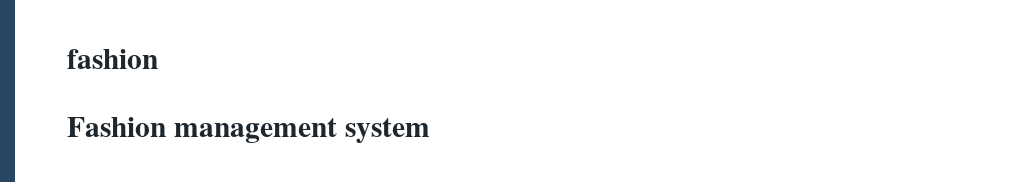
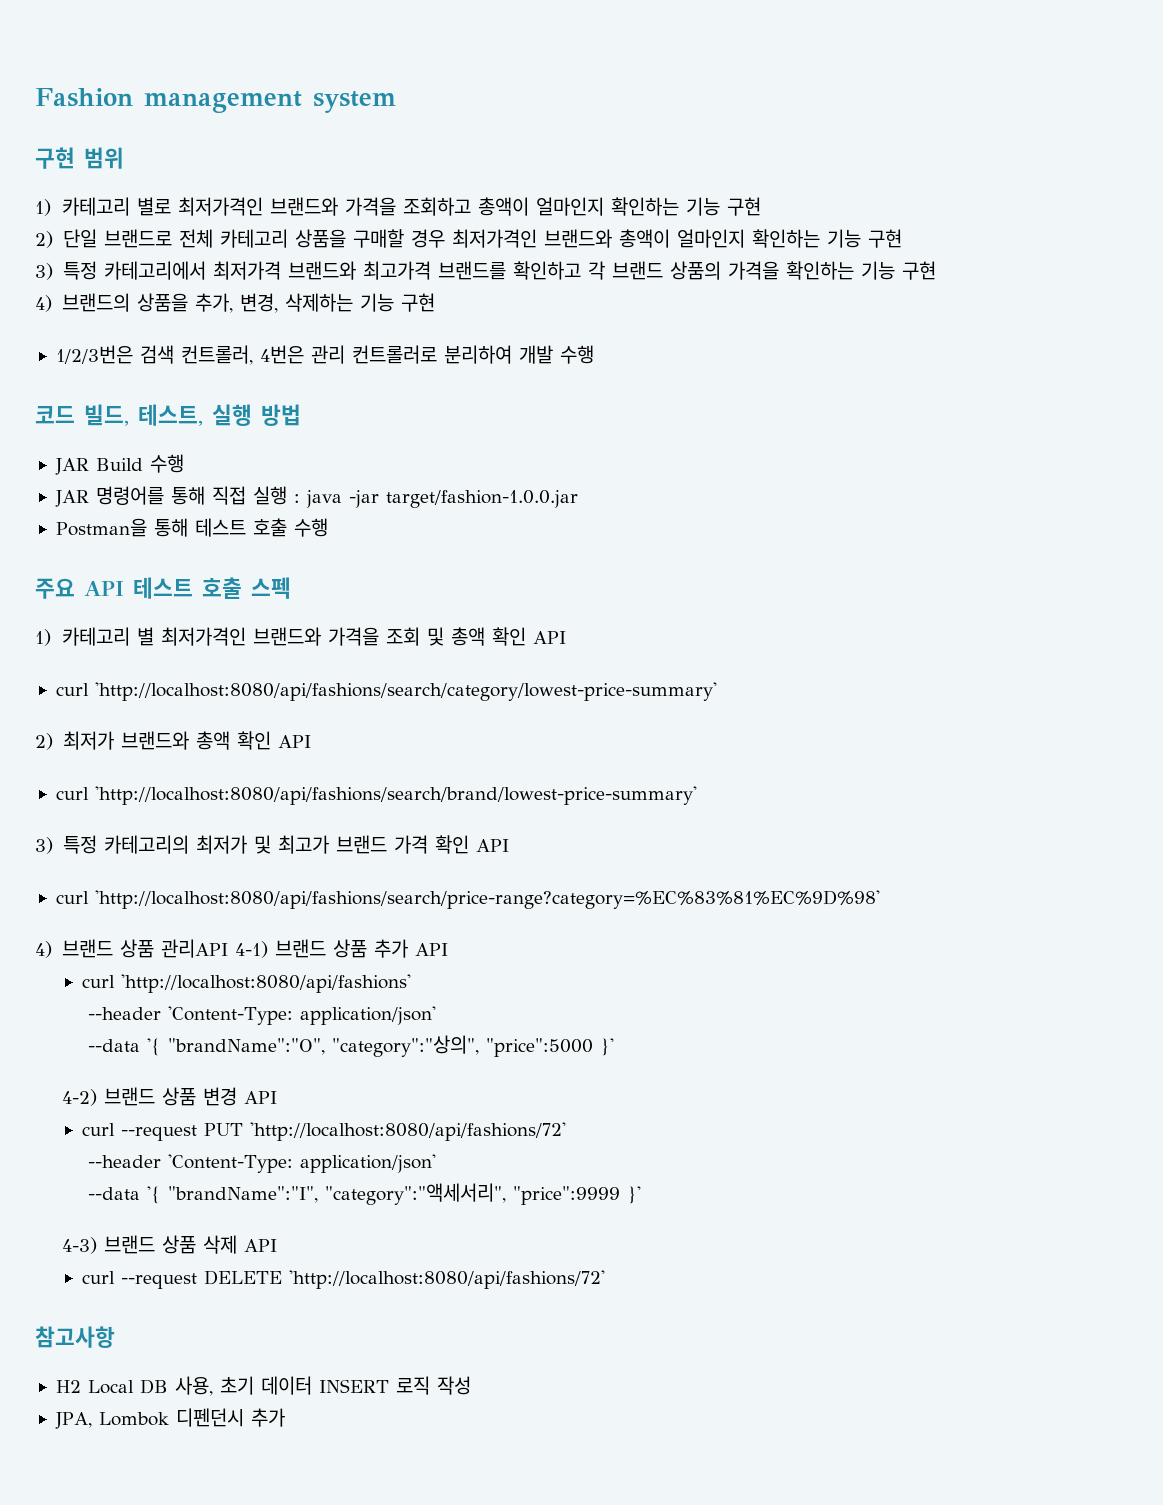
- fashion
+ 구현 범위
+ 1) 카테고리 별로 최저가격인 브랜드와 가격을 조회하고 총액이 얼마인지 확인하는 기능 구현
+ 2) 단일 브랜드로 전체 카테고리 상품을 구매할 경우 최저가격인 브랜드와 총액이 얼마인지 확인하는 기능 구현
+ 3) 특정 카테고리에서 최저가격 브랜드와 최고가격 브랜드를 확인하고 각 브랜드 상품의 가격을 확인하는 기능 구현
+ 4) 브랜드의 상품을 추가, 변경, 삭제하는 기능 구현
+ 1/2/3번은 검색 컨트롤러, 4번은 관리 컨트롤러로 분리하여 개발 수행
+ 코드 빌드, 테스트, 실행 방법
+ JAR Build 수행
+ JAR 명령어를 통해 직접 실행 : java -jar target/fashion-1.0.0.jar
+ Postman을 통해 테스트 호출 수행
+ 주요 API 테스트 호출 스펙
+ 1) 카테고리 별 최저가격인 브랜드와 가격을 조회 및 총액 확인 API
+ curl 'http://localhost:8080/api/fashions/search/category/lowest-price-summary'
+ 2) 최저가 브랜드와 총액 확인 API
+ curl 'http://localhost:8080/api/fashions/search/brand/lowest-price-summary'
+ 3) 특정 카테고리의 최저가 및 최고가 브랜드 가격 확인 API
+ curl 'http://localhost:8080/api/fashions/search/price-range?category=%EC%83%81%EC%9D%98'
+ 4) 브랜드 상품 관리API 4-1) 브랜드 상품 추가 API
+ curl 'http://localhost:8080/api/fashions'
+ --header 'Content-Type: application/json'
+ --data '{ "brandName":"O", "category":"상의", "price":5000 }'
+ 4-2) 브랜드 상품 변경 API
+ curl --request PUT 'http://localhost:8080/api/fashions/72'
+ --header 'Content-Type: application/json'
+ --data '{ "brandName":"I", "category":"액세서리", "price":9999 }'
+ 4-3) 브랜드 상품 삭제 API
+ curl --request DELETE 'http://localhost:8080/api/fashions/72'
+ 참고사항
+ H2 Local DB 사용, 초기 데이터 INSERT 로직 작성
+ JPA, Lombok 디펜던시 추가

